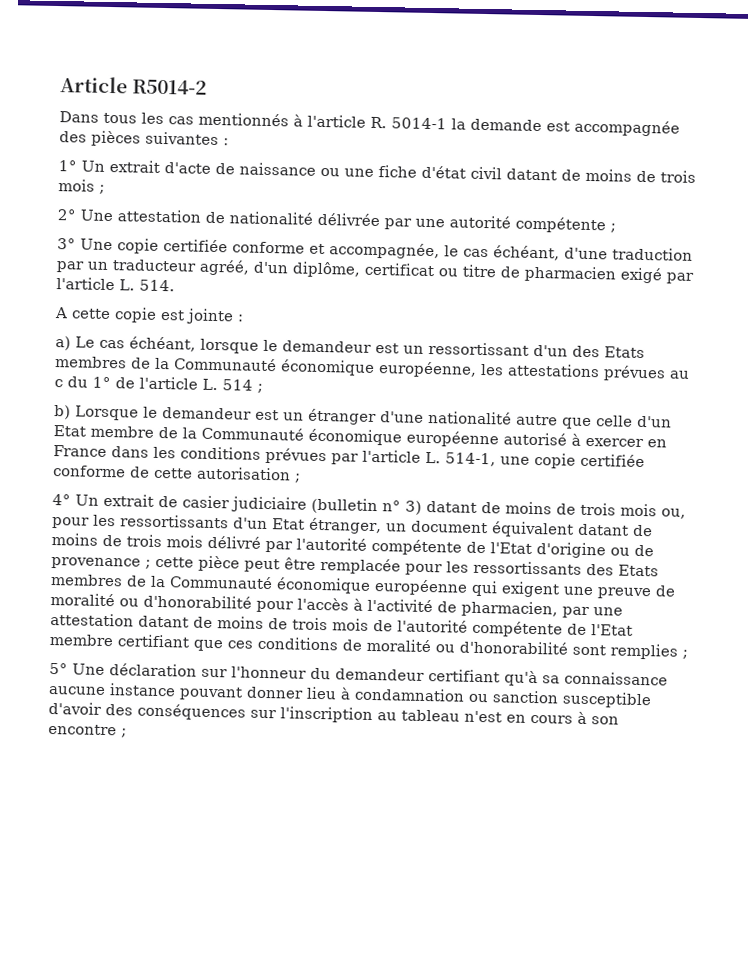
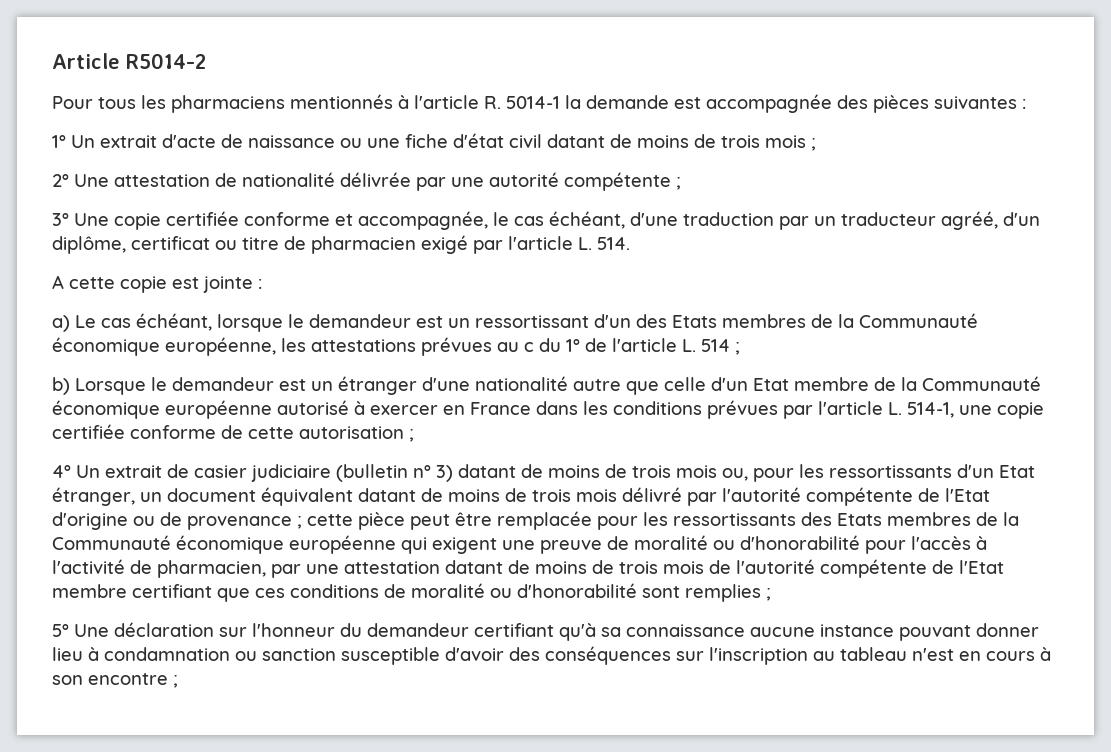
- Dans tous les cas mentionnés à l'article R. 5014-1 la demande est accompagnée des pièces suivantes :
+ Pour tous les pharmaciens mentionnés à l'article R. 5014-1 la demande est accompagnée des pièces suivantes :

